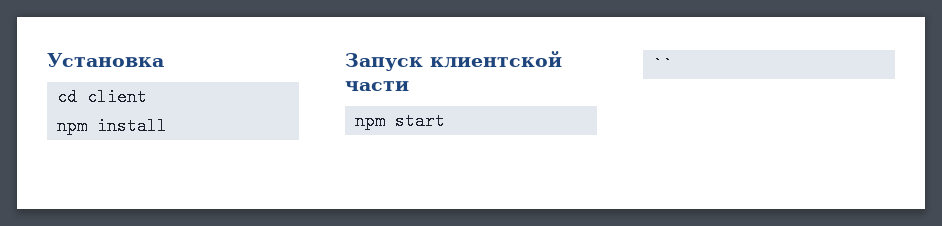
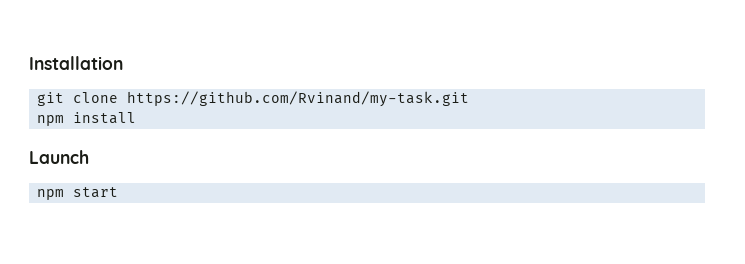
- Установка
- cd client
+ Installation
+ git clone https://github.com/Rvinand/my-task.git
- Запуск клиентской части
+ Launch
- ``

